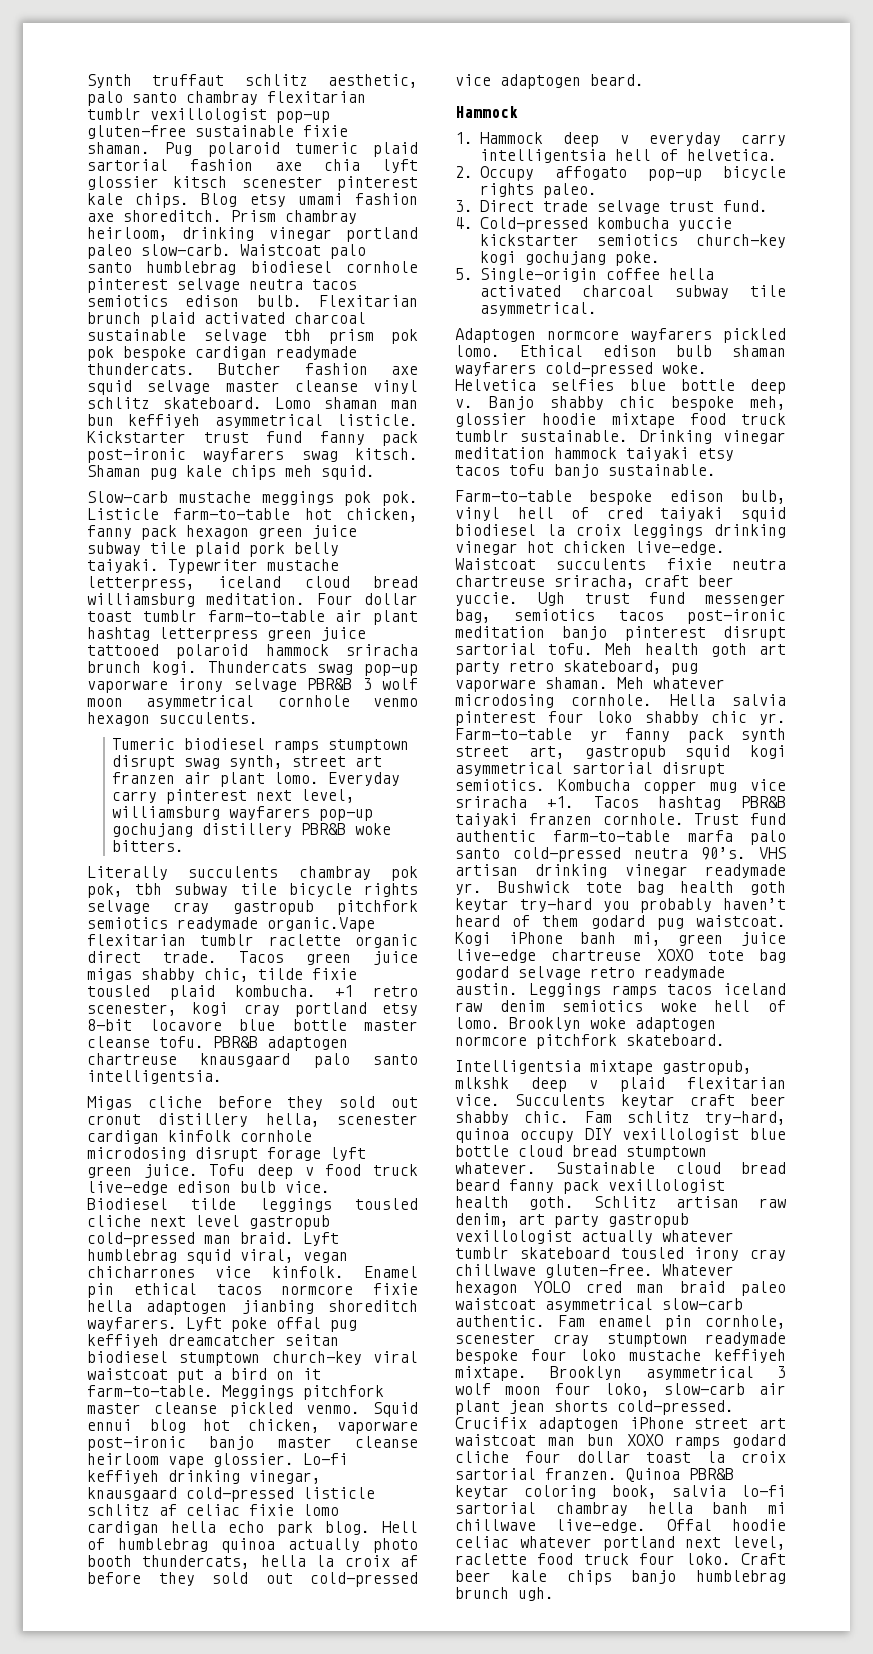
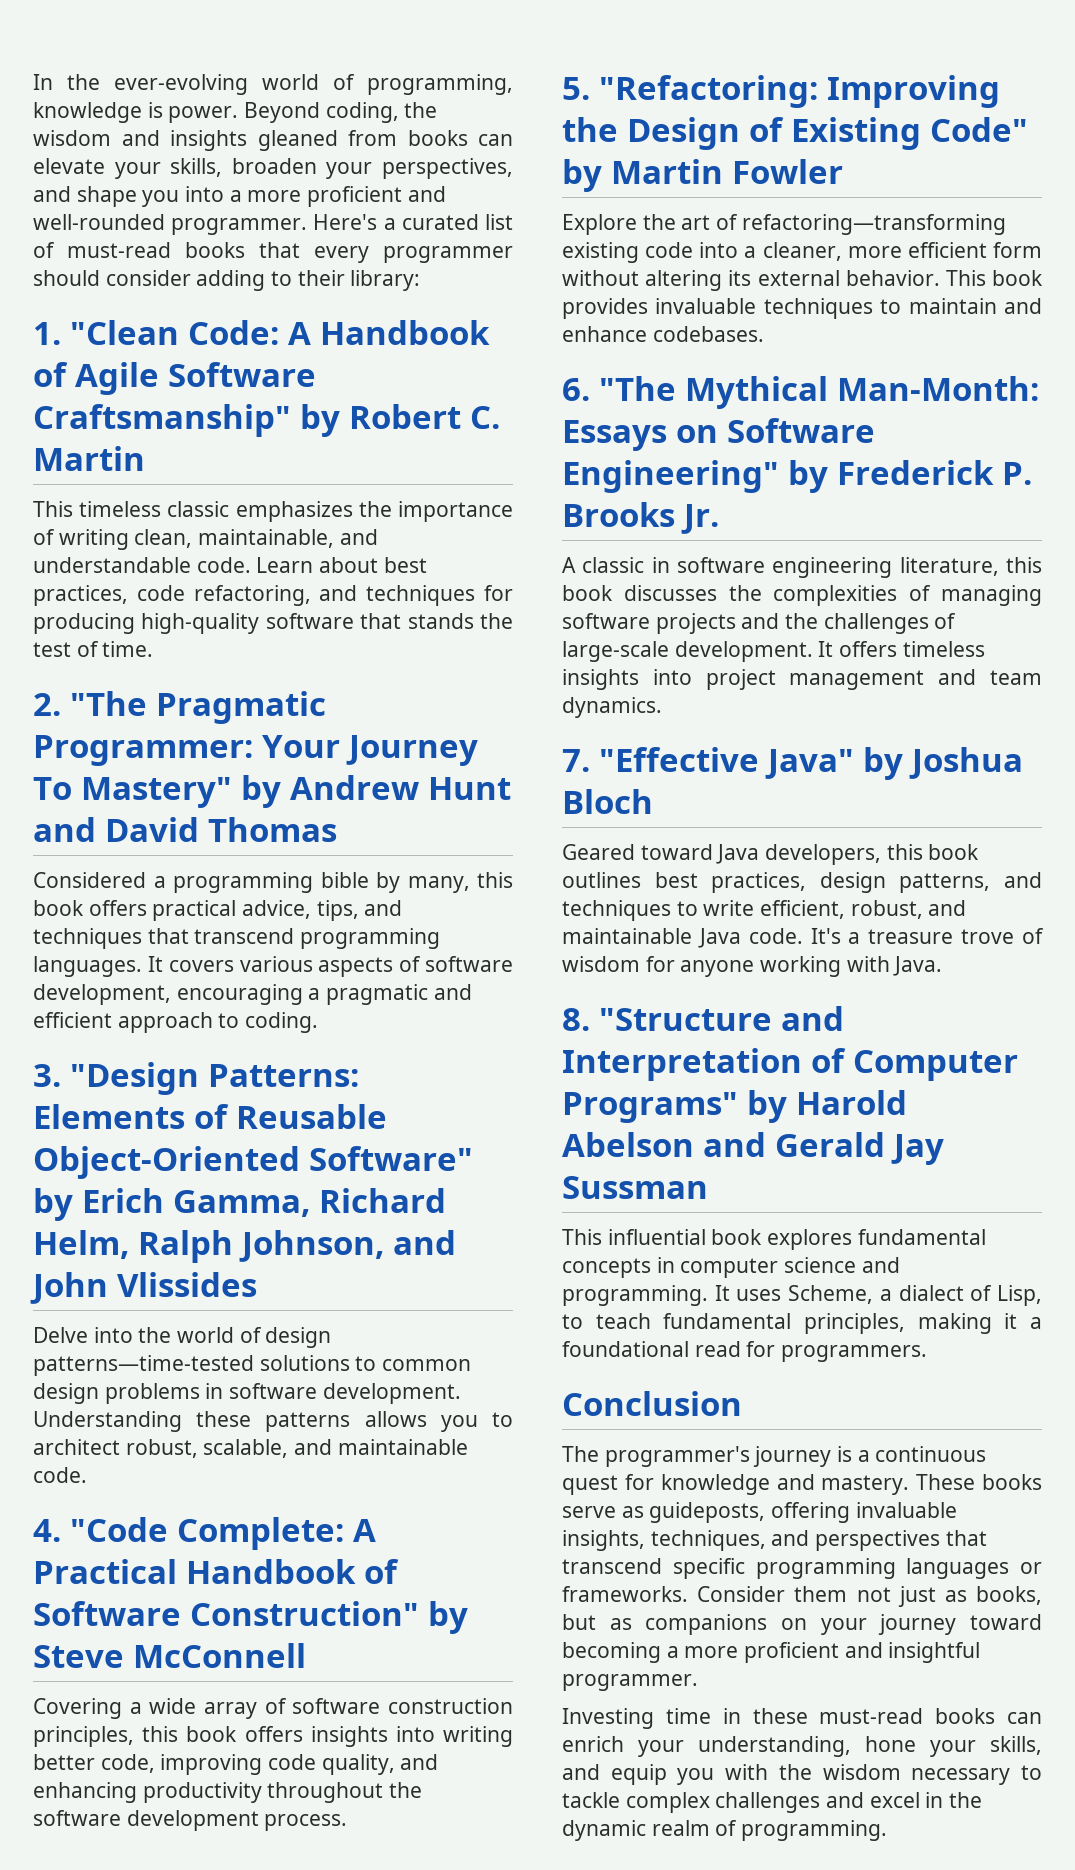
- Synth truffaut schlitz aesthetic, palo santo chambray flexitarian tumblr vexillologist pop-up gluten-free sustainable fixie shaman. Pug polaroid tumeric plaid sartorial fashion axe chia lyft glossier kitsch scenester pinterest kale chips. Blog etsy umami fashion axe shoreditch. Prism chambray heirloom, drinking vinegar portland paleo slow-carb. Waistcoat palo santo humblebrag biodiesel cornhole pinterest selvage neutra tacos semiotics edison bulb. Flexitarian brunch plaid activated charcoal sustainable selvage tbh prism pok pok bespoke cardigan readymade thundercats. Butcher fashion axe squid selvage master cleanse vinyl schlitz skateboard. Lomo shaman man bun keffiyeh asymmetrical listicle. Kickstarter trust fund fanny pack post-ironic wayfarers swag kitsch. Shaman pug kale chips meh squid.
- Slow-carb mustache meggings pok pok. Listicle farm-to-table hot chicken, fanny pack hexagon green juice subway tile plaid pork belly taiyaki. Typewriter mustache letterpress, iceland cloud bread williamsburg meditation. Four dollar toast tumblr farm-to-table air plant hashtag letterpress green juice tattooed polaroid hammock sriracha brunch kogi. Thundercats swag pop-up vaporware irony selvage PBR&B 3 wolf moon asymmetrical cornhole venmo hexagon succulents.
- Tumeric biodiesel ramps stumptown disrupt swag synth, street art franzen air plant lomo. Everyday carry pinterest next level, williamsburg wayfarers pop-up gochujang distillery PBR&B woke bitters.
- Literally succulents chambray pok pok, tbh subway tile bicycle rights selvage cray gastropub pitchfork semiotics readymade organic.Vape flexitarian tumblr raclette organic direct trade. Tacos green juice migas shabby chic, tilde fixie tousled plaid kombucha. +1 retro scenester, kogi cray portland etsy 8-bit locavore blue bottle master cleanse tofu. PBR&B adaptogen chartreuse knausgaard palo santo intelligentsia.
- Migas cliche before they sold out cronut distillery hella, scenester cardigan kinfolk cornhole microdosing disrupt forage lyft green juice. Tofu deep v food truck live-edge edison bulb vice. Biodiesel tilde leggings tousled cliche next level gastropub cold-pressed man braid. Lyft humblebrag squid viral, vegan chicharrones vice kinfolk. Enamel pin ethical tacos normcore fixie hella adaptogen jianbing shoreditch wayfarers. Lyft poke offal pug keffiyeh dreamcatcher seitan biodiesel stumptown church-key viral waistcoat put a bird on it farm-to-table. Meggings pitchfork master cleanse pickled venmo. Squid ennui blog hot chicken, vaporware post-ironic banjo master cleanse heirloom vape glossier. Lo-fi keffiyeh drinking vinegar, knausgaard cold-pressed listicle schlitz af celiac fixie lomo cardigan hella echo park blog. Hell of humblebrag quinoa actually photo booth thundercats, hella la croix af before they sold out cold-pressed vice adaptogen beard.
- Hammock
- 1. Hammock deep v everyday carry intelligentsia hell of helvetica.
- 2. Occupy affogato pop-up bicycle rights paleo.
- 3. Direct trade selvage trust fund.
- 4. Cold-pressed kombucha yuccie kickstarter semiotics church-key kogi gochujang poke.
- 5. Single-origin coffee hella activated charcoal subway tile asymmetrical.
- Adaptogen normcore wayfarers pickled lomo. Ethical edison bulb shaman wayfarers cold-pressed woke. Helvetica selfies blue bottle deep v. Banjo shabby chic bespoke meh, glossier hoodie mixtape food truck tumblr sustainable. Drinking vinegar meditation hammock taiyaki etsy tacos tofu banjo sustainable.
- Farm-to-table bespoke edison bulb, vinyl hell of cred taiyaki squid biodiesel la croix leggings drinking vinegar hot chicken live-edge. Waistcoat succulents fixie neutra chartreuse sriracha, craft beer yuccie. Ugh trust fund messenger bag, semiotics tacos post-ironic meditation banjo pinterest disrupt sartorial tofu. Meh health goth art party retro skateboard, pug vaporware shaman. Meh whatever microdosing cornhole. Hella salvia pinterest four loko shabby chic yr. Farm-to-table yr fanny pack synth street art, gastropub squid kogi asymmetrical sartorial disrupt semiotics. Kombucha copper mug vice sriracha +1. Tacos hashtag PBR&B taiyaki franzen cornhole. Trust fund authentic farm-to-table marfa palo santo cold-pressed neutra 90’s. VHS artisan drinking vinegar readymade yr. Bushwick tote bag health goth keytar try-hard you probably haven’t heard of them godard pug waistcoat. Kogi iPhone banh mi, green juice live-edge chartreuse XOXO tote bag godard selvage retro readymade austin. Leggings ramps tacos iceland raw denim semiotics woke hell of lomo. Brooklyn woke adaptogen normcore pitchfork skateboard.
- Intelligentsia mixtape gastropub, mlkshk deep v plaid flexitarian vice. Succulents keytar craft beer shabby chic. Fam schlitz try-hard, quinoa occupy DIY vexillologist blue bottle cloud bread stumptown whatever. Sustainable cloud bread beard fanny pack vexillologist health goth. Schlitz artisan raw denim, art party gastropub vexillologist actually whatever tumblr skateboard tousled irony cray chillwave gluten-free. Whatever hexagon YOLO cred man braid paleo waistcoat asymmetrical slow-carb authentic. Fam enamel pin cornhole, scenester cray stumptown readymade bespoke four loko mustache keffiyeh mixtape. Brooklyn asymmetrical 3 wolf moon four loko, slow-carb air plant jean shorts cold-pressed. Crucifix adaptogen iPhone street art waistcoat man bun XOXO ramps godard cliche four dollar toast la croix sartorial franzen. Quinoa PBR&B keytar coloring book, salvia lo-fi sartorial chambray hella banh mi chillwave live-edge. Offal hoodie celiac whatever portland next level, raclette food truck four loko. Craft beer kale chips banjo humblebrag brunch ugh.
+ In the ever-evolving world of programming, knowledge is power. Beyond coding, the wisdom and insights gleaned from books can elevate your skills, broaden your perspectives, and shape you into a more proficient and well-rounded programmer. Here's a curated list of must-read books that every programmer should consider adding to their library:
+ 1. "Clean Code: A Handbook of Agile Software Craftsmanship" by Robert C. Martin
+ This timeless classic emphasizes the importance of writing clean, maintainable, and understandable code. Learn about best practices, code refactoring, and techniques for producing high-quality software that stands the test of time.
+ 2. "The Pragmatic Programmer: Your Journey To Mastery" by Andrew Hunt and David Thomas
+ Considered a programming bible by many, this book offers practical advice, tips, and techniques that transcend programming languages. It covers various aspects of software development, encouraging a pragmatic and efficient approach to coding.
+ 3. "Design Patterns: Elements of Reusable Object-Oriented Software" by Erich Gamma, Richard Helm, Ralph Johnson, and John Vlissides
+ Delve into the world of design patterns—time-tested solutions to common design problems in software development. Understanding these patterns allows you to architect robust, scalable, and maintainable code.
+ 4. "Code Complete: A Practical Handbook of Software Construction" by Steve McConnell
+ Covering a wide array of software construction principles, this book offers insights into writing better code, improving code quality, and enhancing productivity throughout the software development process.
+ 5. "Refactoring: Improving the Design of Existing Code" by Martin Fowler
+ Explore the art of refactoring—transforming existing code into a cleaner, more efficient form without altering its external behavior. This book provides invaluable techniques to maintain and enhance codebases.
+ 6. "The Mythical Man-Month: Essays on Software Engineering" by Frederick P. Brooks Jr.
+ A classic in software engineering literature, this book discusses the complexities of managing software projects and the challenges of large-scale development. It offers timeless insights into project management and team dynamics.
+ 7. "Effective Java" by Joshua Bloch
+ Geared toward Java developers, this book outlines best practices, design patterns, and techniques to write efficient, robust, and maintainable Java code. It's a treasure trove of wisdom for anyone working with Java.
+ 8. "Structure and Interpretation of Computer Programs" by Harold Abelson and Gerald Jay Sussman
+ This influential book explores fundamental concepts in computer science and programming. It uses Scheme, a dialect of Lisp, to teach fundamental principles, making it a foundational read for programmers.
+ Conclusion
+ The programmer's journey is a continuous quest for knowledge and mastery. These books serve as guideposts, offering invaluable insights, techniques, and perspectives that transcend specific programming languages or frameworks. Consider them not just as books, but as companions on your journey toward becoming a more proficient and insightful programmer.
+ Investing time in these must-read books can enrich your understanding, hone your skills, and equip you with the wisdom necessary to tackle complex challenges and excel in the dynamic realm of programming.

